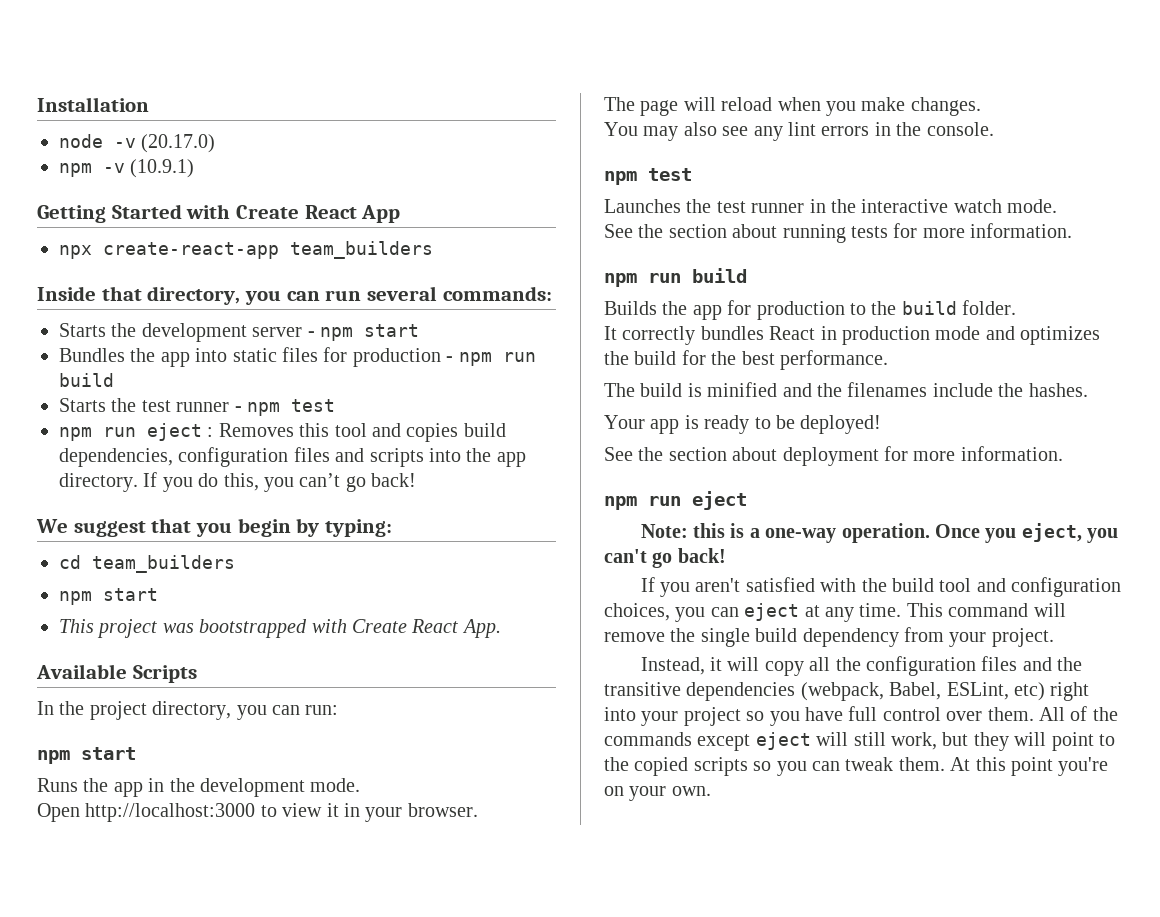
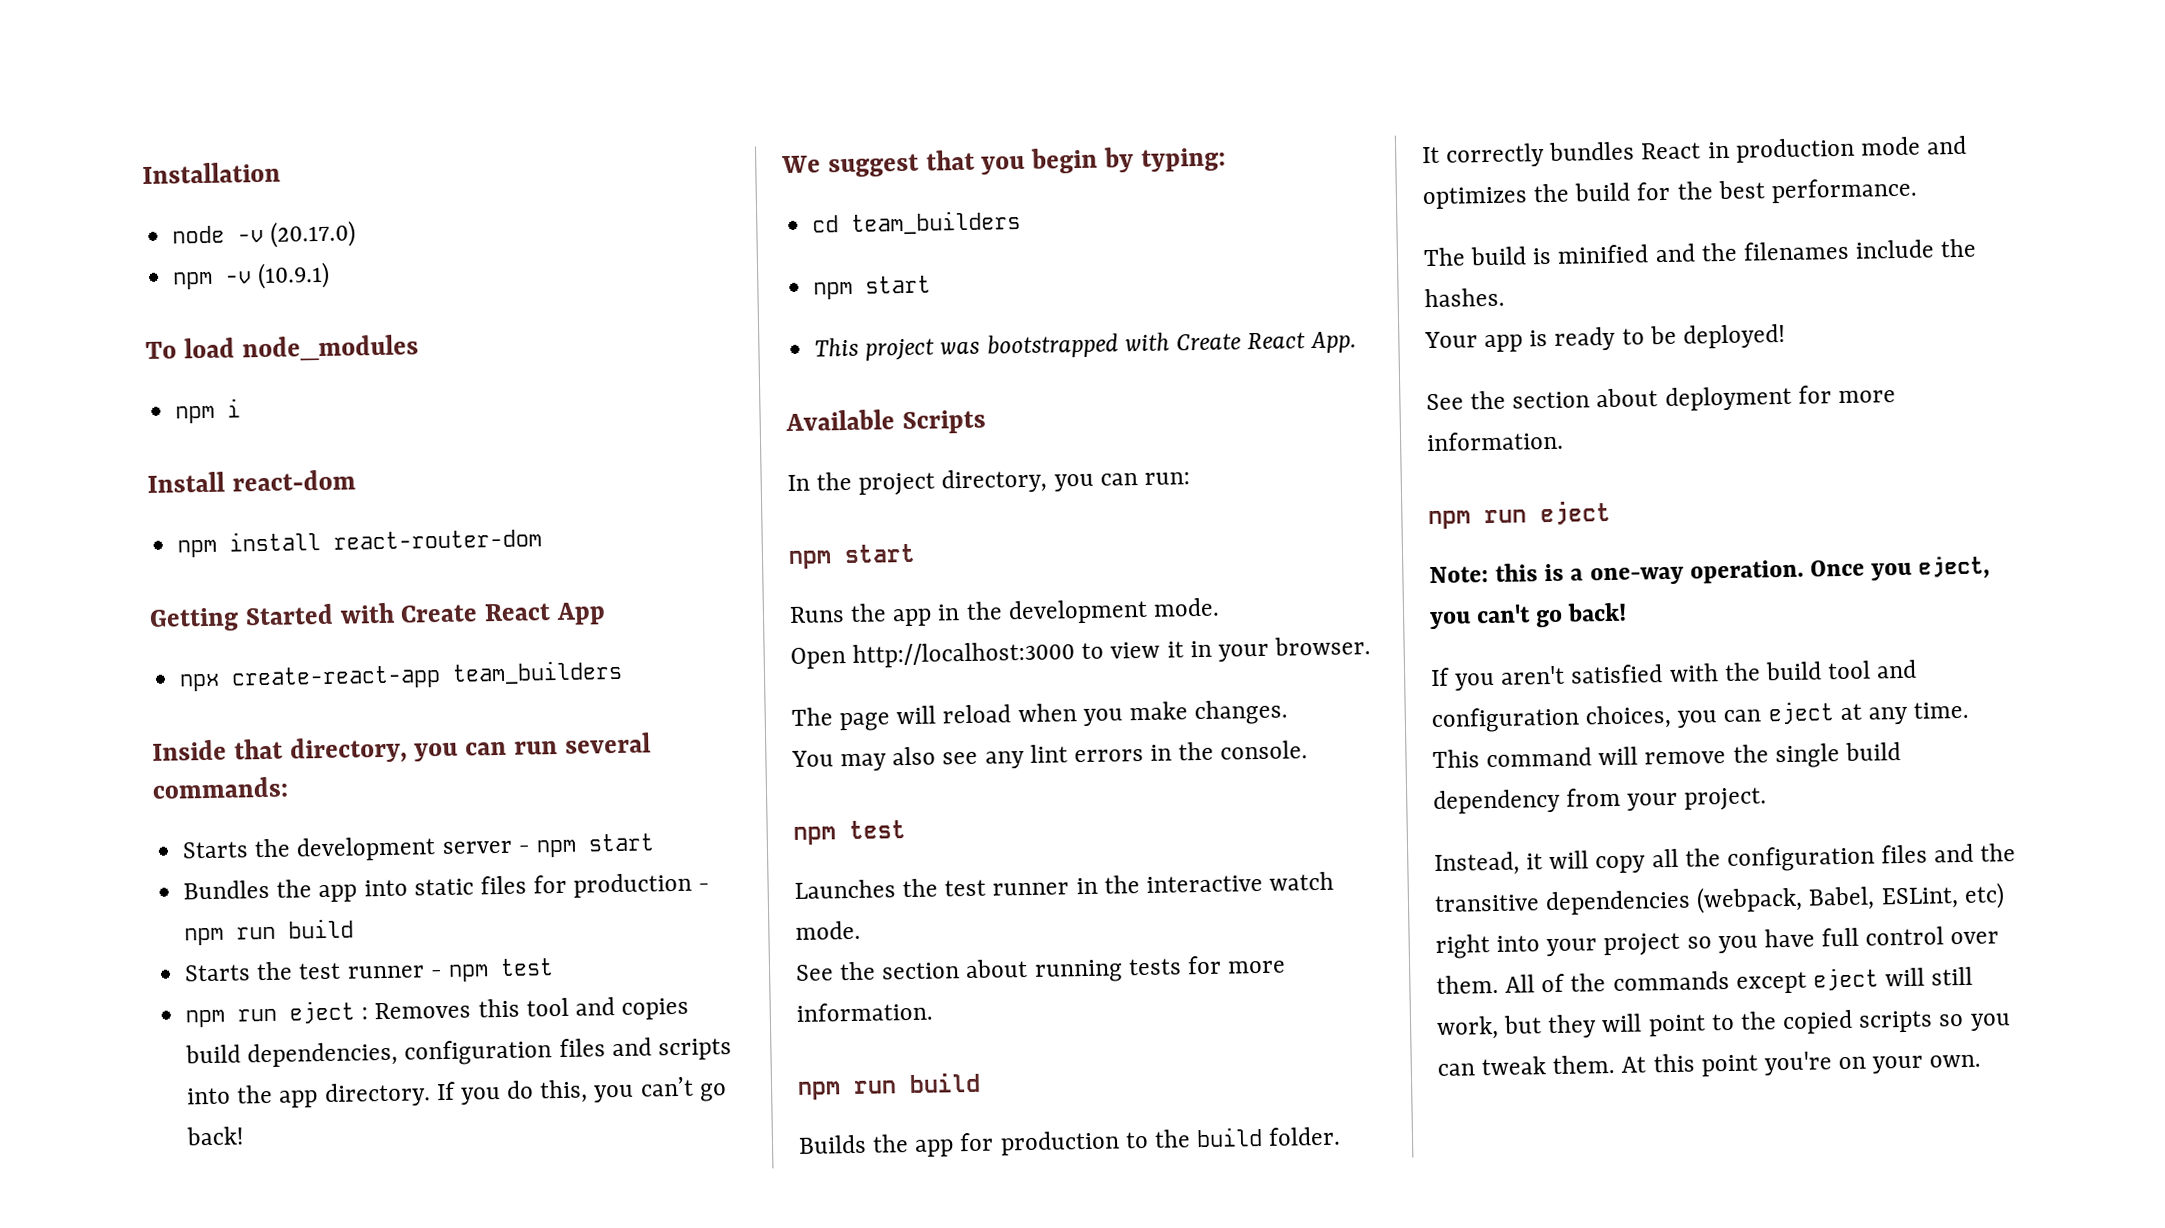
+ To load node_modules
+ npm i
+ Install react-dom
+ npm install react-router-dom

